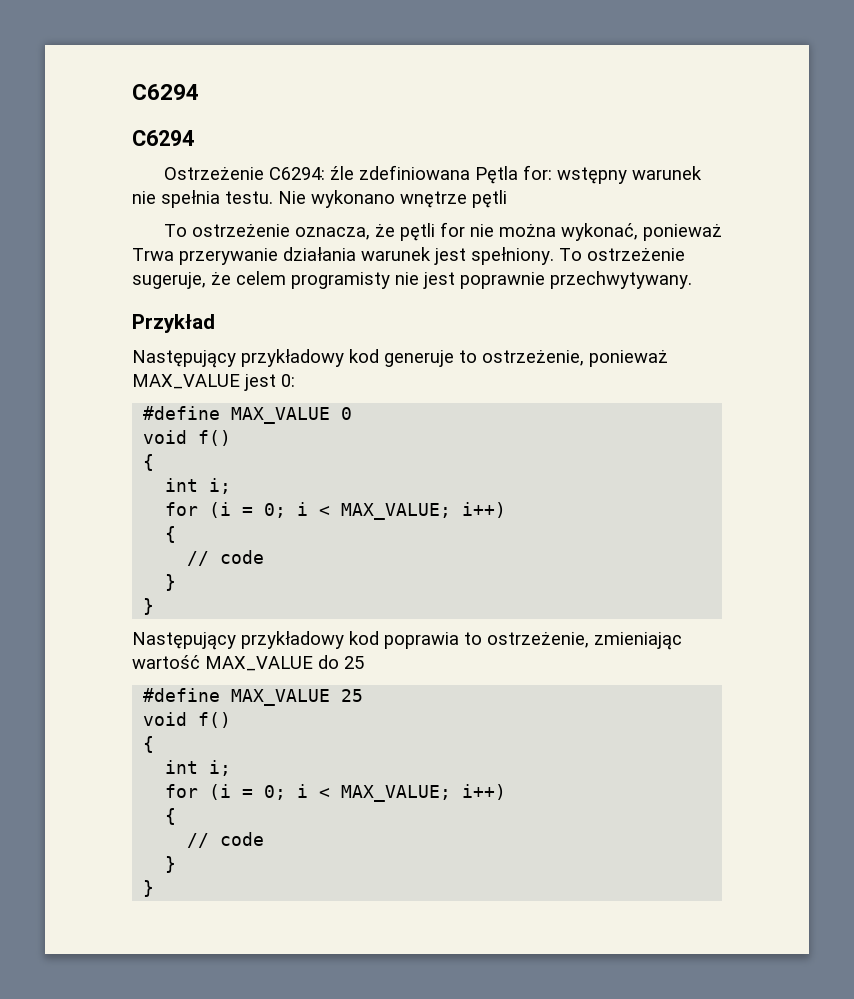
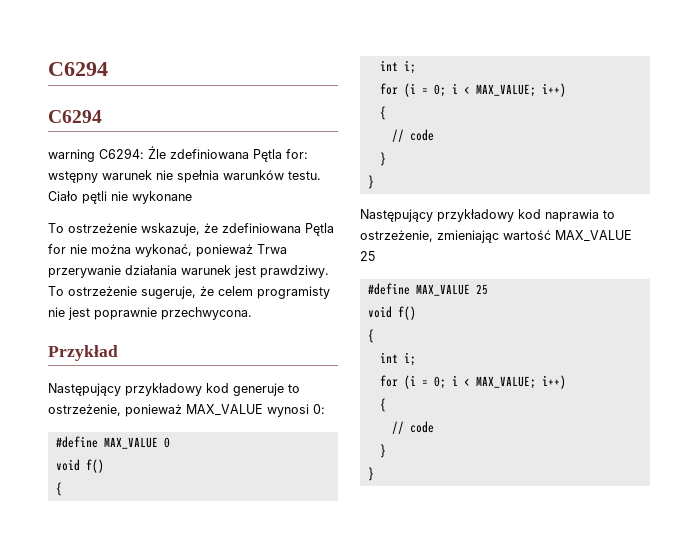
- Ostrzeżenie C6294: źle zdefiniowana Pętla for: wstępny warunek nie spełnia testu. Nie wykonano wnętrze pętli
- To ostrzeżenie oznacza, że pętli for nie można wykonać, ponieważ Trwa przerywanie działania warunek jest spełniony.
+ warning C6294: Źle zdefiniowana Pętla for: wstępny warunek nie spełnia warunków testu. Ciało pętli nie wykonane
+ To ostrzeżenie wskazuje, że zdefiniowana Pętla for nie można wykonać, ponieważ Trwa przerywanie działania warunek jest prawdziwy.
- To ostrzeżenie sugeruje, że celem programisty nie jest poprawnie przechwytywany.
+ To ostrzeżenie sugeruje, że celem programisty nie jest poprawnie przechwycona.
- Następujący przykładowy kod generuje to ostrzeżenie, ponieważ MAX_VALUE jest 0:
+ Następujący przykładowy kod generuje to ostrzeżenie, ponieważ MAX_VALUE wynosi 0:
- Następujący przykładowy kod poprawia to ostrzeżenie, zmieniając wartość MAX_VALUE do 25
+ Następujący przykładowy kod naprawia to ostrzeżenie, zmieniając wartość MAX_VALUE 25

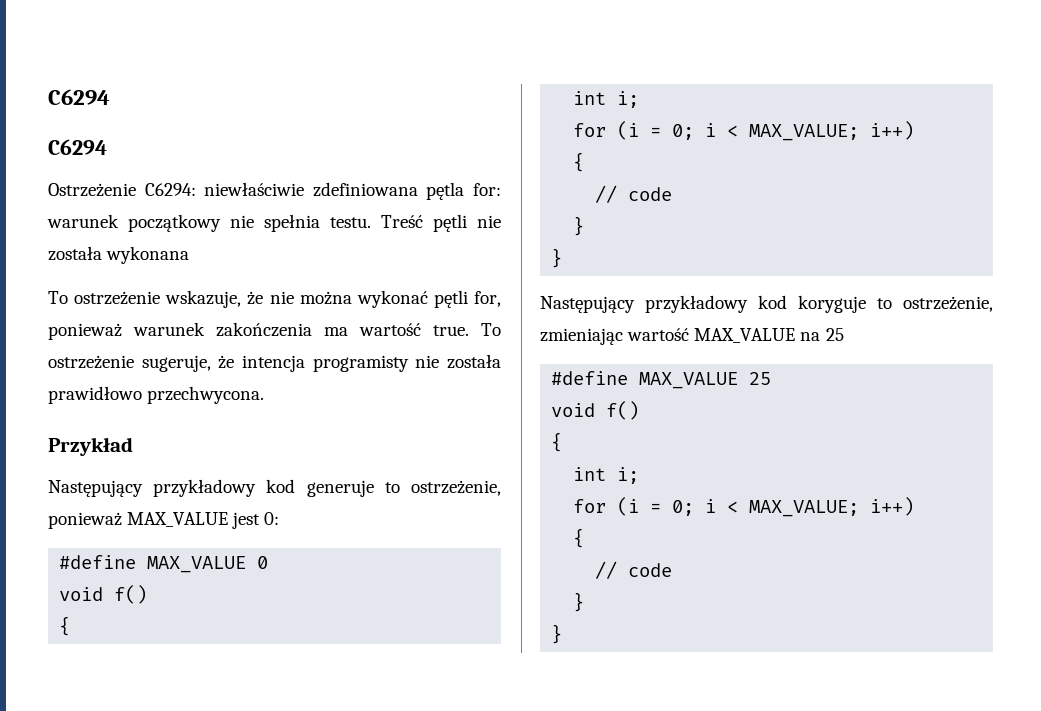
- warning C6294: Źle zdefiniowana Pętla for: wstępny warunek nie spełnia warunków testu. Ciało pętli nie wykonane
- To ostrzeżenie wskazuje, że zdefiniowana Pętla for nie można wykonać, ponieważ Trwa przerywanie działania warunek jest prawdziwy.
+ Ostrzeżenie C6294: niewłaściwie zdefiniowana pętla for: warunek początkowy nie spełnia testu. Treść pętli nie została wykonana
+ To ostrzeżenie wskazuje, że nie można wykonać pętli for, ponieważ warunek zakończenia ma wartość true.
- To ostrzeżenie sugeruje, że celem programisty nie jest poprawnie przechwycona.
+ To ostrzeżenie sugeruje, że intencja programisty nie została prawidłowo przechwycona.
- Następujący przykładowy kod generuje to ostrzeżenie, ponieważ MAX_VALUE wynosi 0:
+ Następujący przykładowy kod generuje to ostrzeżenie, ponieważ MAX_VALUE jest 0:
- Następujący przykładowy kod naprawia to ostrzeżenie, zmieniając wartość MAX_VALUE 25
+ Następujący przykładowy kod koryguje to ostrzeżenie, zmieniając wartość MAX_VALUE na 25

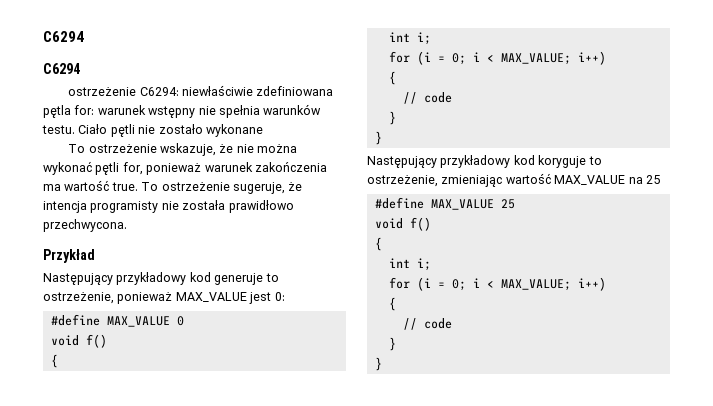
- Ostrzeżenie C6294: niewłaściwie zdefiniowana pętla for: warunek początkowy nie spełnia testu. Treść pętli nie została wykonana
+ ostrzeżenie C6294: niewłaściwie zdefiniowana pętla for: warunek wstępny nie spełnia warunków testu. Ciało pętli nie zostało wykonane

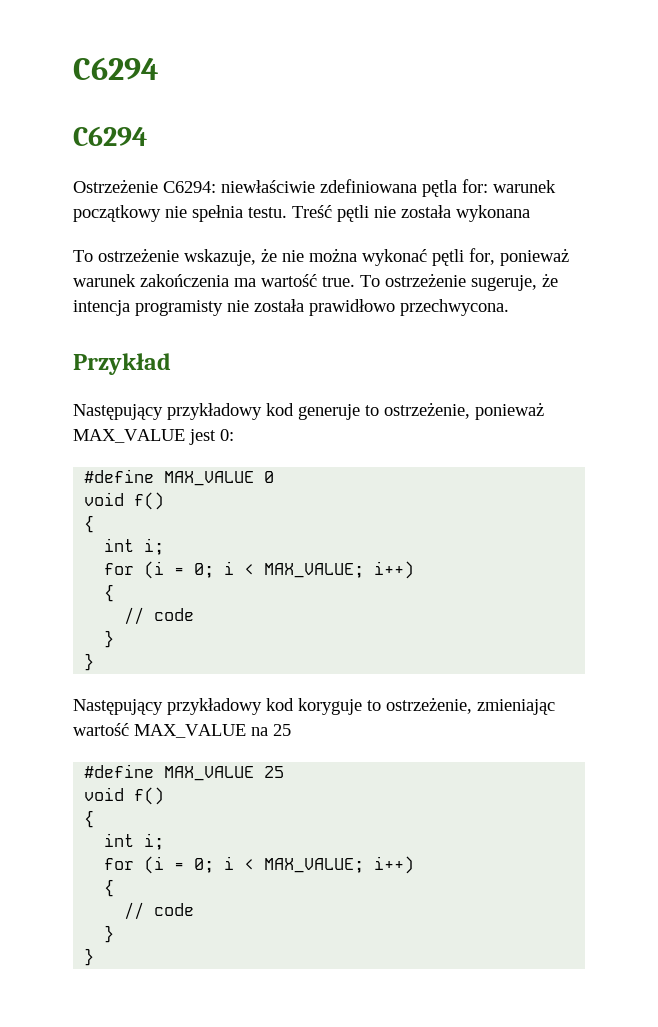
- ostrzeżenie C6294: niewłaściwie zdefiniowana pętla for: warunek wstępny nie spełnia warunków testu. Ciało pętli nie zostało wykonane
+ Ostrzeżenie C6294: niewłaściwie zdefiniowana pętla for: warunek początkowy nie spełnia testu. Treść pętli nie została wykonana

